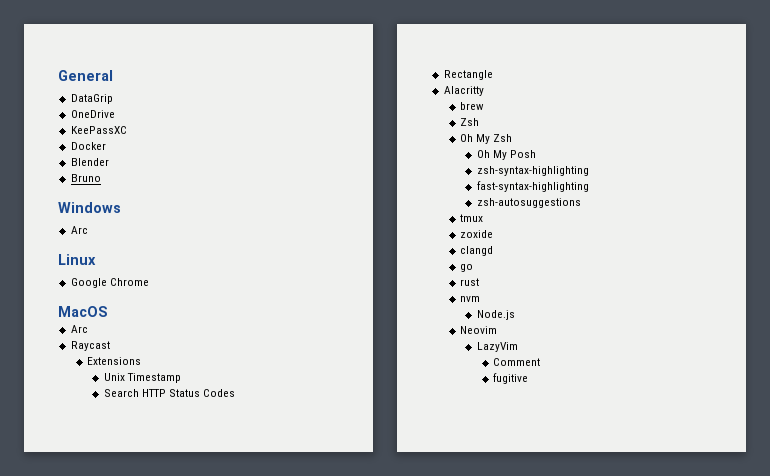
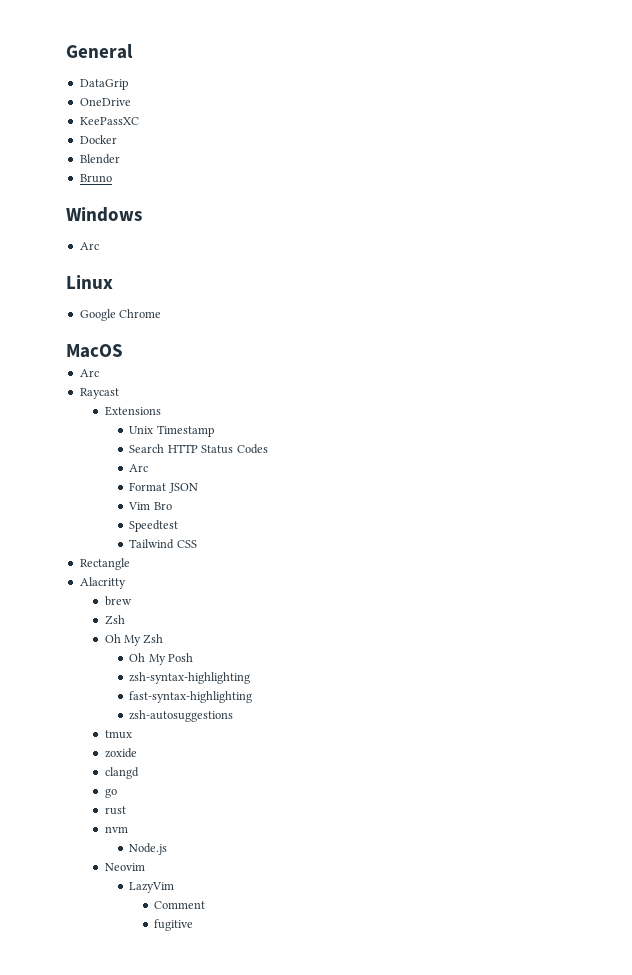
  Search HTTP Status Codes
+ Arc
+ Format JSON
+ Vim Bro
+ Speedtest
+ Tailwind CSS

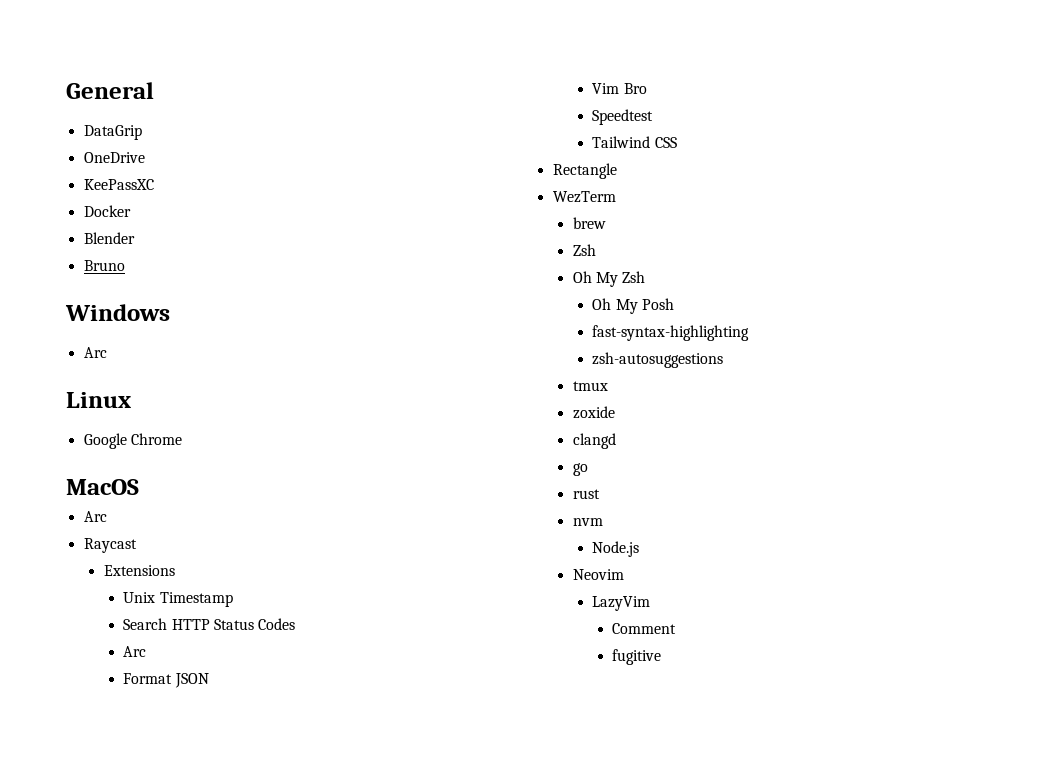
- Alacritty
+ WezTerm
- zsh-syntax-highlighting

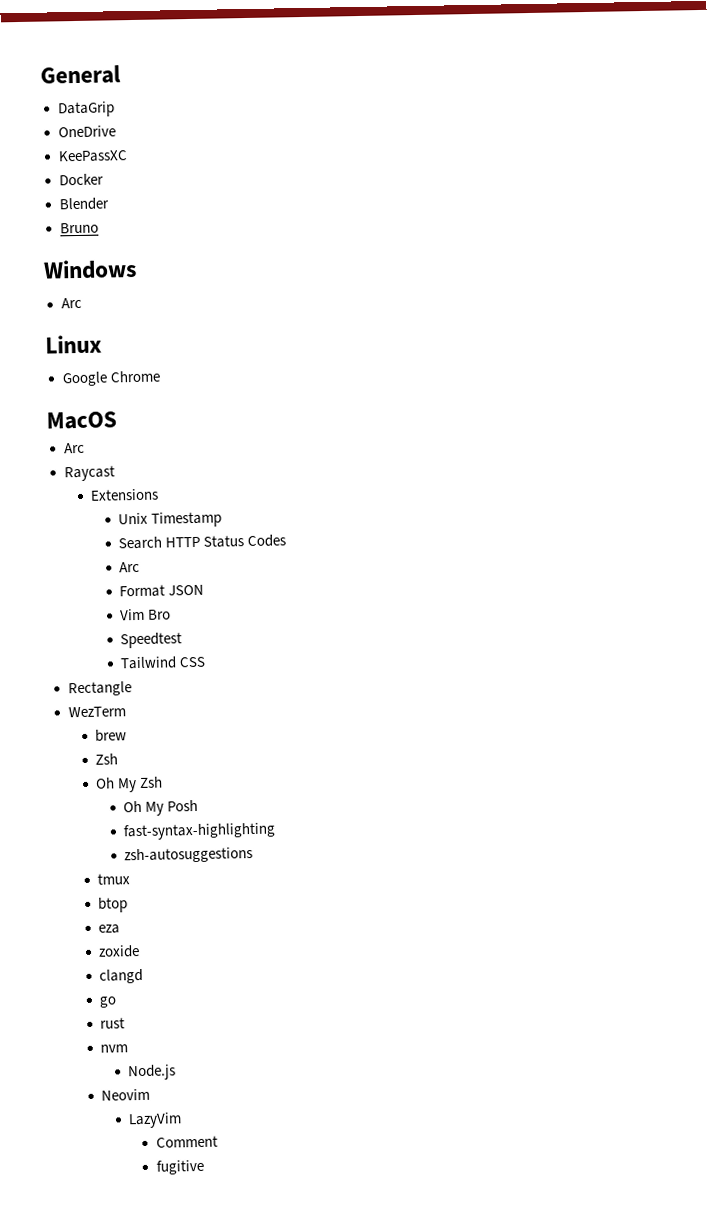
+ btop
+ eza

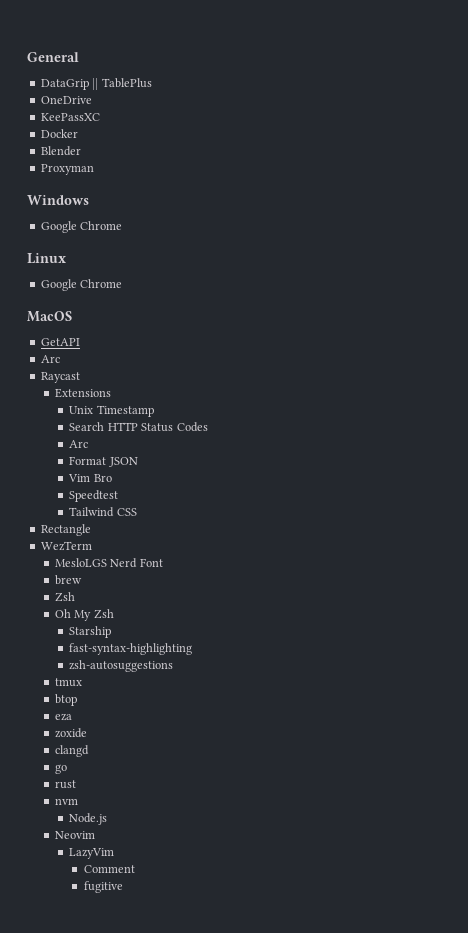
- DataGrip
+ DataGrip || TablePlus
- Bruno
+ Proxyman
  Windows
- Arc
+ Google Chrome
+ GetAPI
+ MesloLGS Nerd Font
- Oh My Posh
+ Starship

